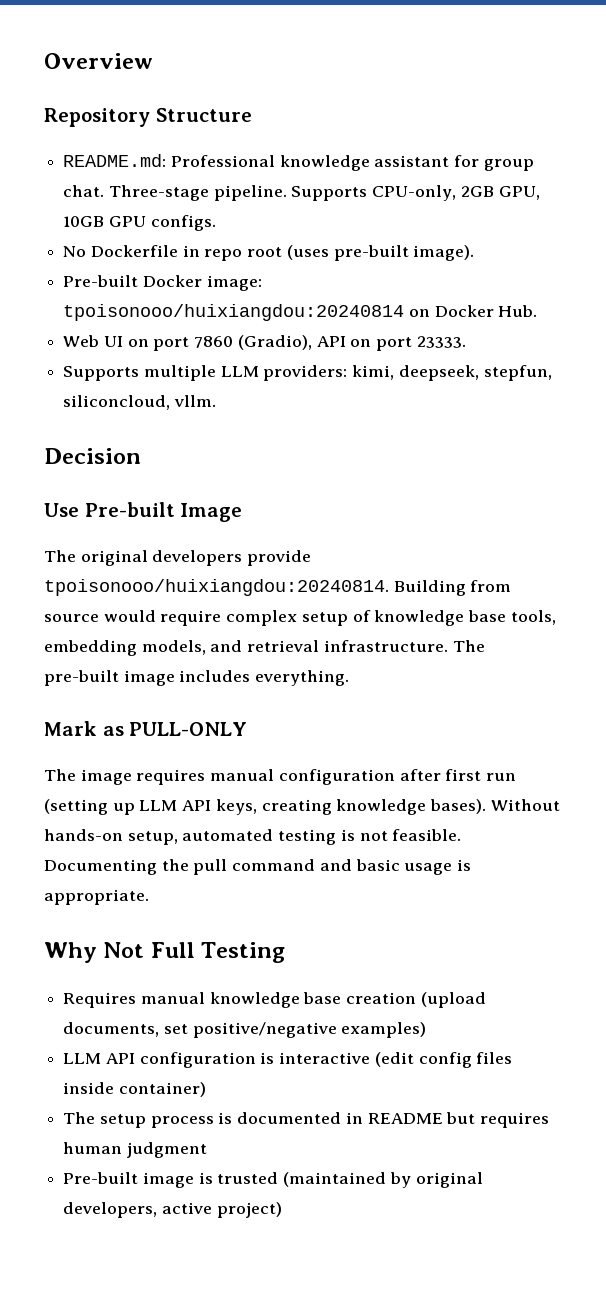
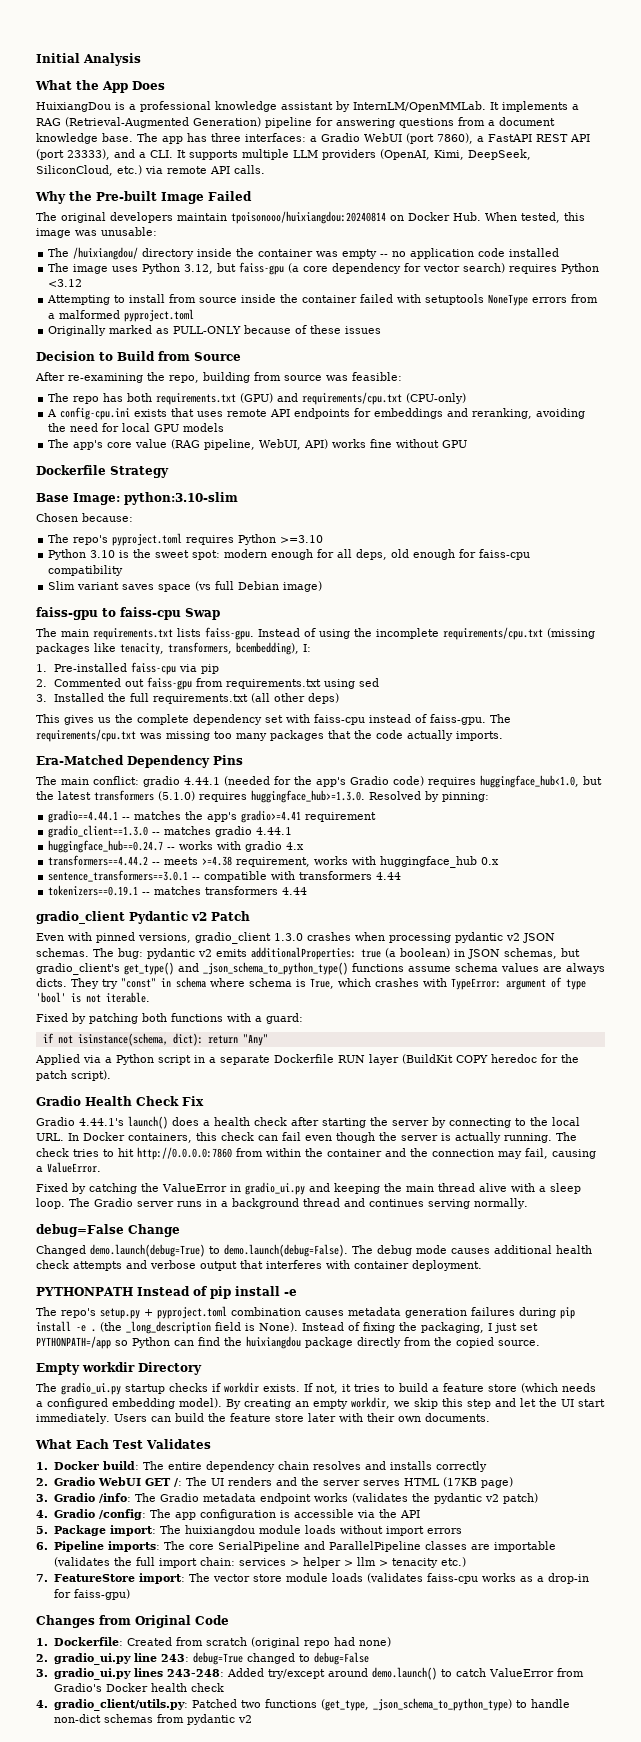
- Overview
- Repository Structure
- README.md: Professional knowledge assistant for group chat. Three-stage pipeline. Supports CPU-only, 2GB GPU, 10GB GPU configs.
- No Dockerfile in repo root (uses pre-built image).
- Pre-built Docker image: tpoisonooo/huixiangdou:20240814 on Docker Hub.
- Web UI on port 7860 (Gradio), API on port 23333.
- Supports multiple LLM providers: kimi, deepseek, stepfun, siliconcloud, vllm.
- Decision
- Use Pre-built Image
- The original developers provide tpoisonooo/huixiangdou:20240814. Building from source would require complex setup of knowledge base tools, embedding models, and retrieval infrastructure. The pre-built image includes everything.
- Mark as PULL-ONLY
- The image requires manual configuration after first run (setting up LLM API keys, creating knowledge bases). Without hands-on setup, automated testing is not feasible. Documenting the pull command and basic usage is appropriate.
- Why Not Full Testing
- Requires manual knowledge base creation (upload documents, set positive/negative examples)
- LLM API configuration is interactive (edit config files inside container)
- The setup process is documented in README but requires human judgment
- Pre-built image is trusted (maintained by original developers, active project)
+ Initial Analysis
+ What the App Does
+ HuixiangDou is a professional knowledge assistant by InternLM/OpenMMLab. It implements a RAG (Retrieval-Augmented Generation) pipeline for answering questions from a document knowledge base. The app has three interfaces: a Gradio WebUI (port 7860), a FastAPI REST API (port 23333), and a CLI. It supports multiple LLM providers (OpenAI, Kimi, DeepSeek, SiliconCloud, etc.) via remote API calls.
+ Why the Pre-built Image Failed
+ The original developers maintain tpoisonooo/huixiangdou:20240814 on Docker Hub. When tested, this image was unusable:
+ The /huixiangdou/ directory inside the container was empty -- no application code installed
+ The image uses Python 3.12, but faiss-gpu (a core dependency for vector search) requires Python <3.12
+ Attempting to install from source inside the container failed with setuptools NoneType errors from a malformed pyproject.toml
+ Originally marked as PULL-ONLY because of these issues
+ Decision to Build from Source
+ After re-examining the repo, building from source was feasible:
+ The repo has both requirements.txt (GPU) and requirements/cpu.txt (CPU-only)
+ A config-cpu.ini exists that uses remote API endpoints for embeddings and reranking, avoiding the need for local GPU models
+ The app's core value (RAG pipeline, WebUI, API) works fine without GPU
+ Dockerfile Strategy
+ Base Image: python:3.10-slim
+ Chosen because:
+ The repo's pyproject.toml requires Python >=3.10
+ Python 3.10 is the sweet spot: modern enough for all deps, old enough for faiss-cpu compatibility
+ Slim variant saves space (vs full Debian image)
+ faiss-gpu to faiss-cpu Swap
+ The main requirements.txt lists faiss-gpu. Instead of using the incomplete requirements/cpu.txt (missing packages like tenacity, transformers, bcembedding), I:
+ 1. Pre-installed faiss-cpu via pip
+ 2. Commented out faiss-gpu from requirements.txt using sed
+ 3. Installed the full requirements.txt (all other deps)
+ This gives us the complete dependency set with faiss-cpu instead of faiss-gpu. The requirements/cpu.txt was missing too many packages that the code actually imports.
+ Era-Matched Dependency Pins
+ The main conflict: gradio 4.44.1 (needed for the app's Gradio code) requires huggingface_hub<1.0, but the latest transformers (5.1.0) requires huggingface_hub>=1.3.0. Resolved by pinning:
+ gradio==4.44.1 -- matches the app's gradio>=4.41 requirement
+ gradio_client==1.3.0 -- matches gradio 4.44.1
+ huggingface_hub==0.24.7 -- works with gradio 4.x
+ transformers==4.44.2 -- meets >=4.38 requirement, works with huggingface_hub 0.x
+ sentence_transformers==3.0.1 -- compatible with transformers 4.44
+ tokenizers==0.19.1 -- matches transformers 4.44
+ gradio_client Pydantic v2 Patch
+ Even with pinned versions, gradio_client 1.3.0 crashes when processing pydantic v2 JSON schemas. The bug: pydantic v2 emits additionalProperties: true (a boolean) in JSON schemas, but gradio_client's get_type() and _json_schema_to_python_type() functions assume schema values are always dicts. They try "const" in schema where schema is True, which crashes with TypeError: argument of type 'bool' is not iterable.
+ Fixed by patching both functions with a guard:
+ if not isinstance(schema, dict): return "Any"
+ Applied via a Python script in a separate Dockerfile RUN layer (BuildKit COPY heredoc for the patch script).
+ Gradio Health Check Fix
+ Gradio 4.44.1's launch() does a health check after starting the server by connecting to the local URL. In Docker containers, this check can fail even though the server is actually running. The check tries to hit http://0.0.0.0:7860 from within the container and the connection may fail, causing a ValueError.
+ Fixed by catching the ValueError in gradio_ui.py and keeping the main thread alive with a sleep loop. The Gradio server runs in a background thread and continues serving normally.
+ debug=False Change
+ Changed demo.launch(debug=True) to demo.launch(debug=False). The debug mode causes additional health check attempts and verbose output that interferes with container deployment.
+ PYTHONPATH Instead of pip install -e
+ The repo's setup.py + pyproject.toml combination causes metadata generation failures during pip install -e . (the _long_description field is None). Instead of fixing the packaging, I just set PYTHONPATH=/app so Python can find the huixiangdou package directly from the copied source.
+ Empty workdir Directory
+ The gradio_ui.py startup checks if workdir exists. If not, it tries to build a feature store (which needs a configured embedding model). By creating an empty workdir, we skip this step and let the UI start immediately. Users can build the feature store later with their own documents.
+ What Each Test Validates
+ 1. Docker build: The entire dependency chain resolves and installs correctly
+ 2. Gradio WebUI GET /: The UI renders and the server serves HTML (17KB page)
+ 3. Gradio /info: The Gradio metadata endpoint works (validates the pydantic v2 patch)
+ 4. Gradio /config: The app configuration is accessible via the API
+ 5. Package import: The huixiangdou module loads without import errors
+ 6. Pipeline imports: The core SerialPipeline and ParallelPipeline classes are importable (validates the full import chain: services > helper > llm > tenacity etc.)
+ 7. FeatureStore import: The vector store module loads (validates faiss-cpu works as a drop-in for faiss-gpu)
+ Changes from Original Code
+ 1. Dockerfile: Created from scratch (original repo had none)
+ 2. gradio_ui.py line 243: debug=True changed to debug=False
+ 3. gradio_ui.py lines 243-248: Added try/except around demo.launch() to catch ValueError from Gradio's Docker health check
+ 4. gradio_client/utils.py: Patched two functions (get_type, _json_schema_to_python_type) to handle non-dict schemas from pydantic v2

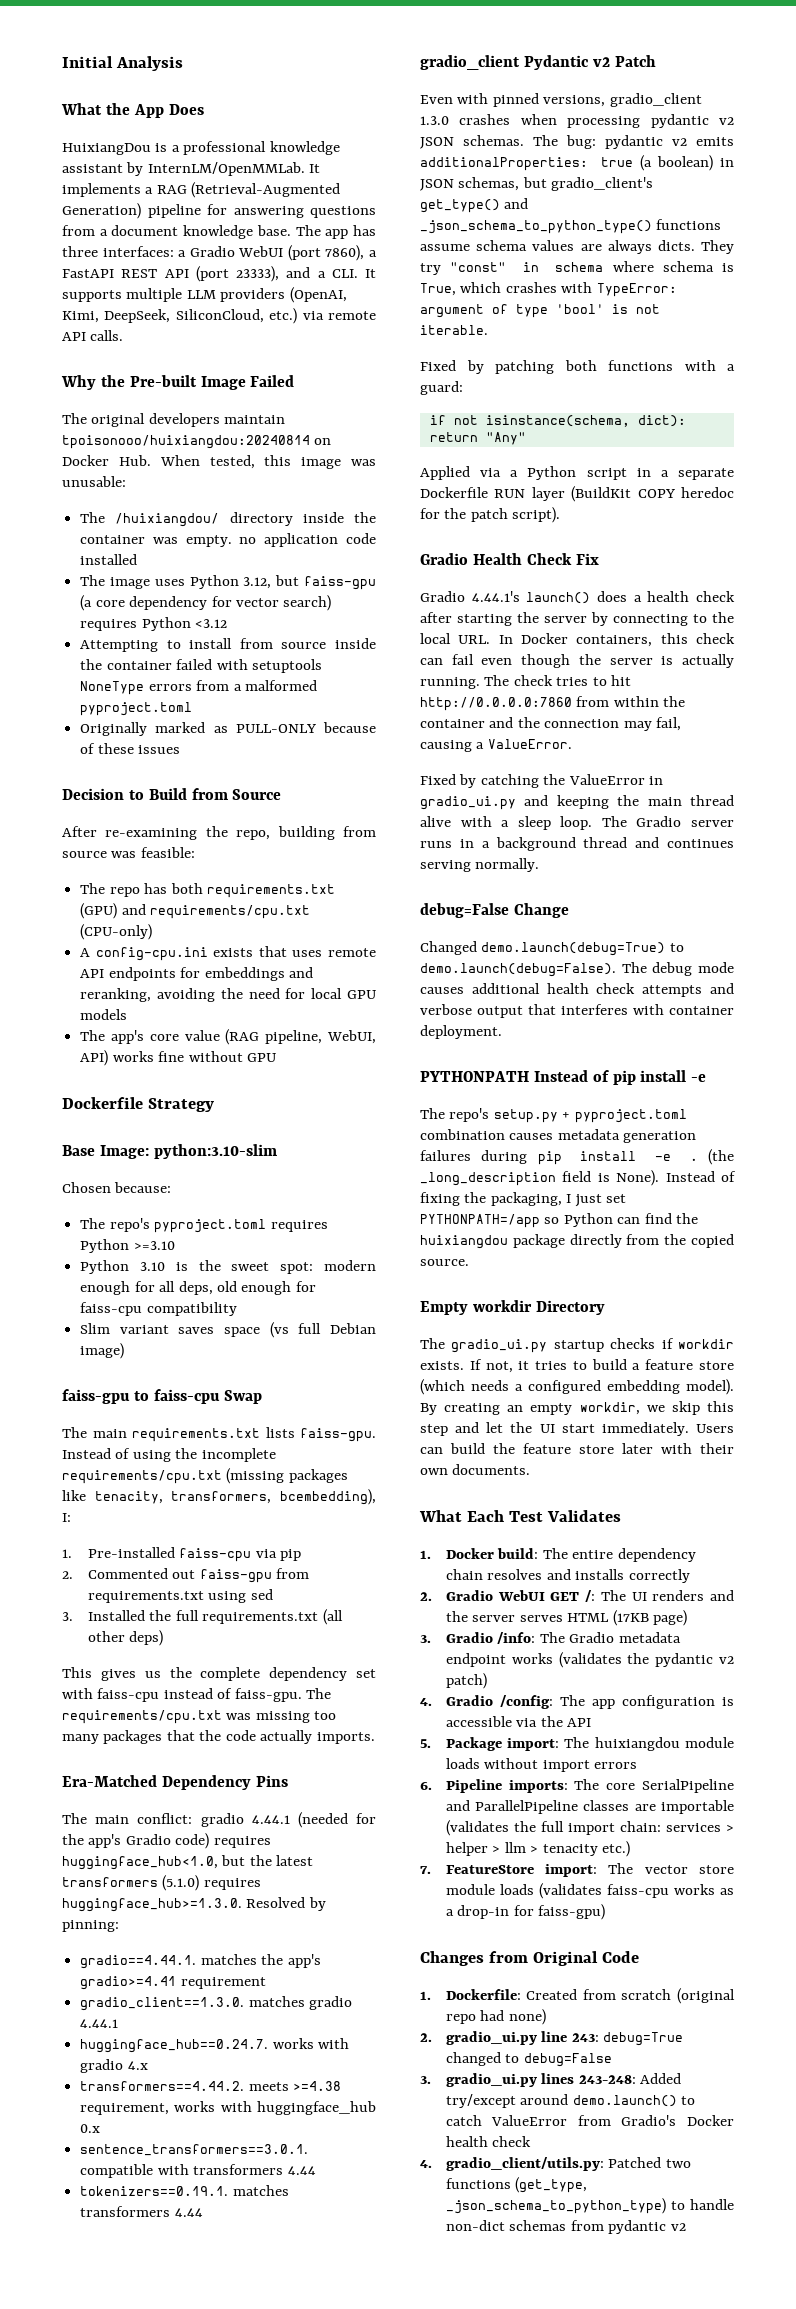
- The /huixiangdou/ directory inside the container was empty -- no application code installed
+ The /huixiangdou/ directory inside the container was empty. no application code installed
- gradio==4.44.1 -- matches the app's gradio>=4.41 requirement
+ gradio==4.44.1. matches the app's gradio>=4.41 requirement
- gradio_client==1.3.0 -- matches gradio 4.44.1
+ gradio_client==1.3.0. matches gradio 4.44.1
- huggingface_hub==0.24.7 -- works with gradio 4.x
+ huggingface_hub==0.24.7. works with gradio 4.x
- transformers==4.44.2 -- meets >=4.38 requirement, works with huggingface_hub 0.x
+ transformers==4.44.2. meets >=4.38 requirement, works with huggingface_hub 0.x
- sentence_transformers==3.0.1 -- compatible with transformers 4.44
+ sentence_transformers==3.0.1. compatible with transformers 4.44
- tokenizers==0.19.1 -- matches transformers 4.44
+ tokenizers==0.19.1. matches transformers 4.44

